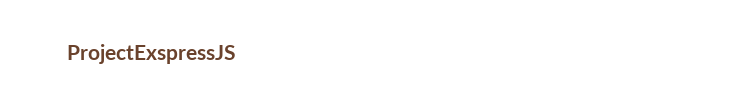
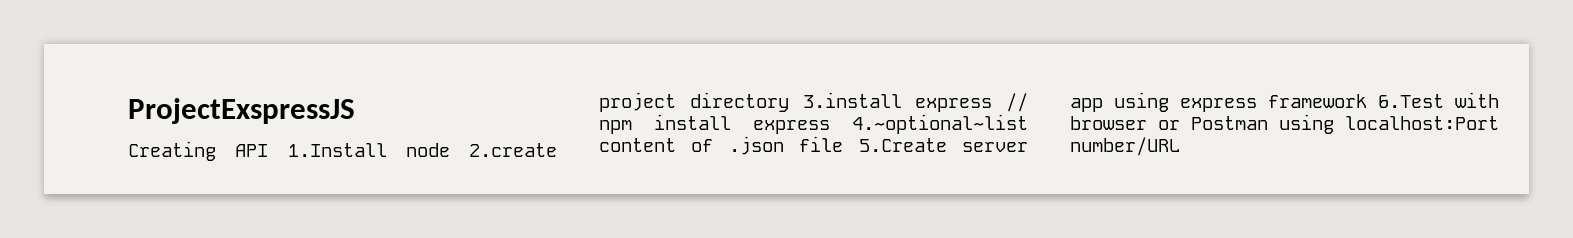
+ Creating API 1.Install node 2.create project directory 3.install express // npm install express 4.~optional~list content of .json file 5.Create server app using express framework 6.Test with browser or Postman using localhost:Port number/URL

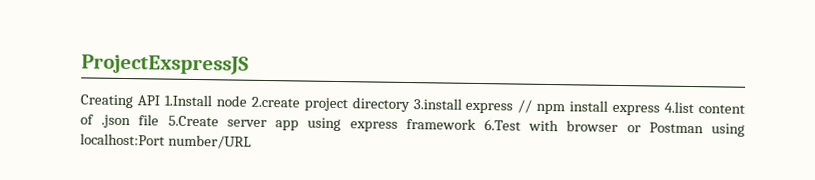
- Creating API 1.Install node 2.create project directory 3.install express // npm install express 4.~optional~list content of .json file 5.Create server app using express framework 6.Test with browser or Postman using localhost:Port number/URL
+ Creating API 1.Install node 2.create project directory 3.install express // npm install express 4.list content of .json file 5.Create server app using express framework 6.Test with browser or Postman using localhost:Port number/URL

